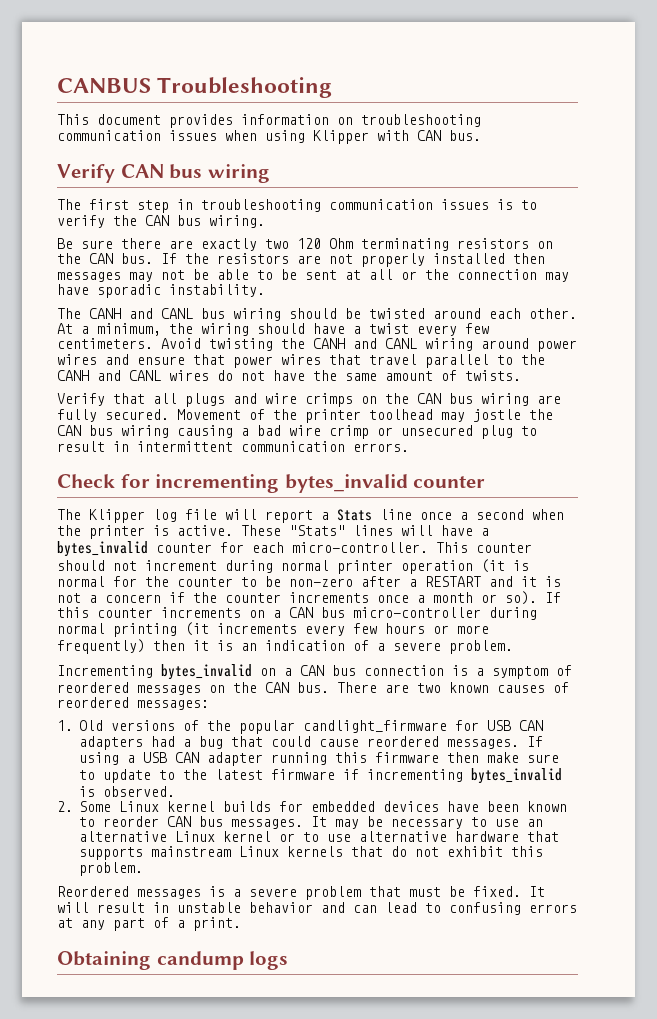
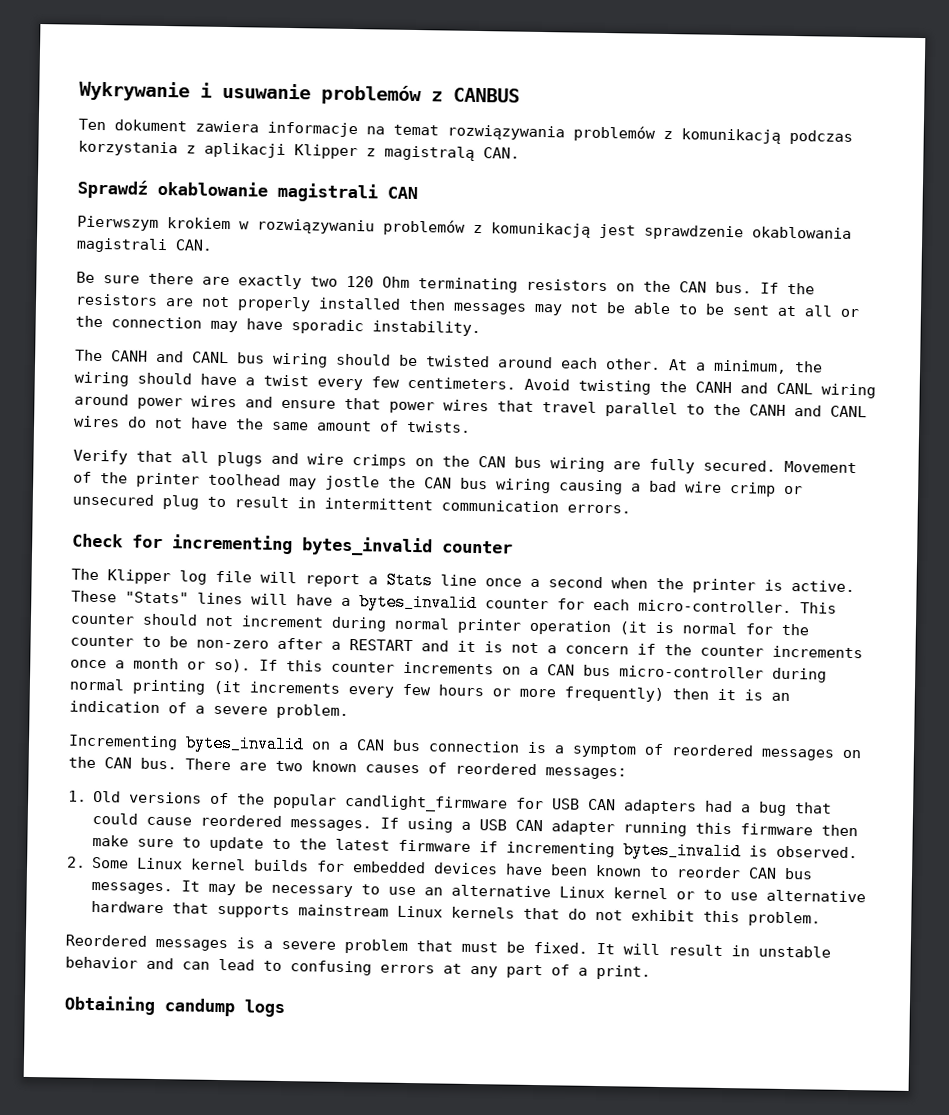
- CANBUS Troubleshooting
- This document provides information on troubleshooting communication issues when using Klipper with CAN bus.
- Verify CAN bus wiring
- The first step in troubleshooting communication issues is to verify the CAN bus wiring.
+ Wykrywanie i usuwanie problemów z CANBUS
+ Ten dokument zawiera informacje na temat rozwiązywania problemów z komunikacją podczas korzystania z aplikacji Klipper z magistralą CAN.
+ Sprawdź okablowanie magistrali CAN
+ Pierwszym krokiem w rozwiązywaniu problemów z komunikacją jest sprawdzenie okablowania magistrali CAN.

